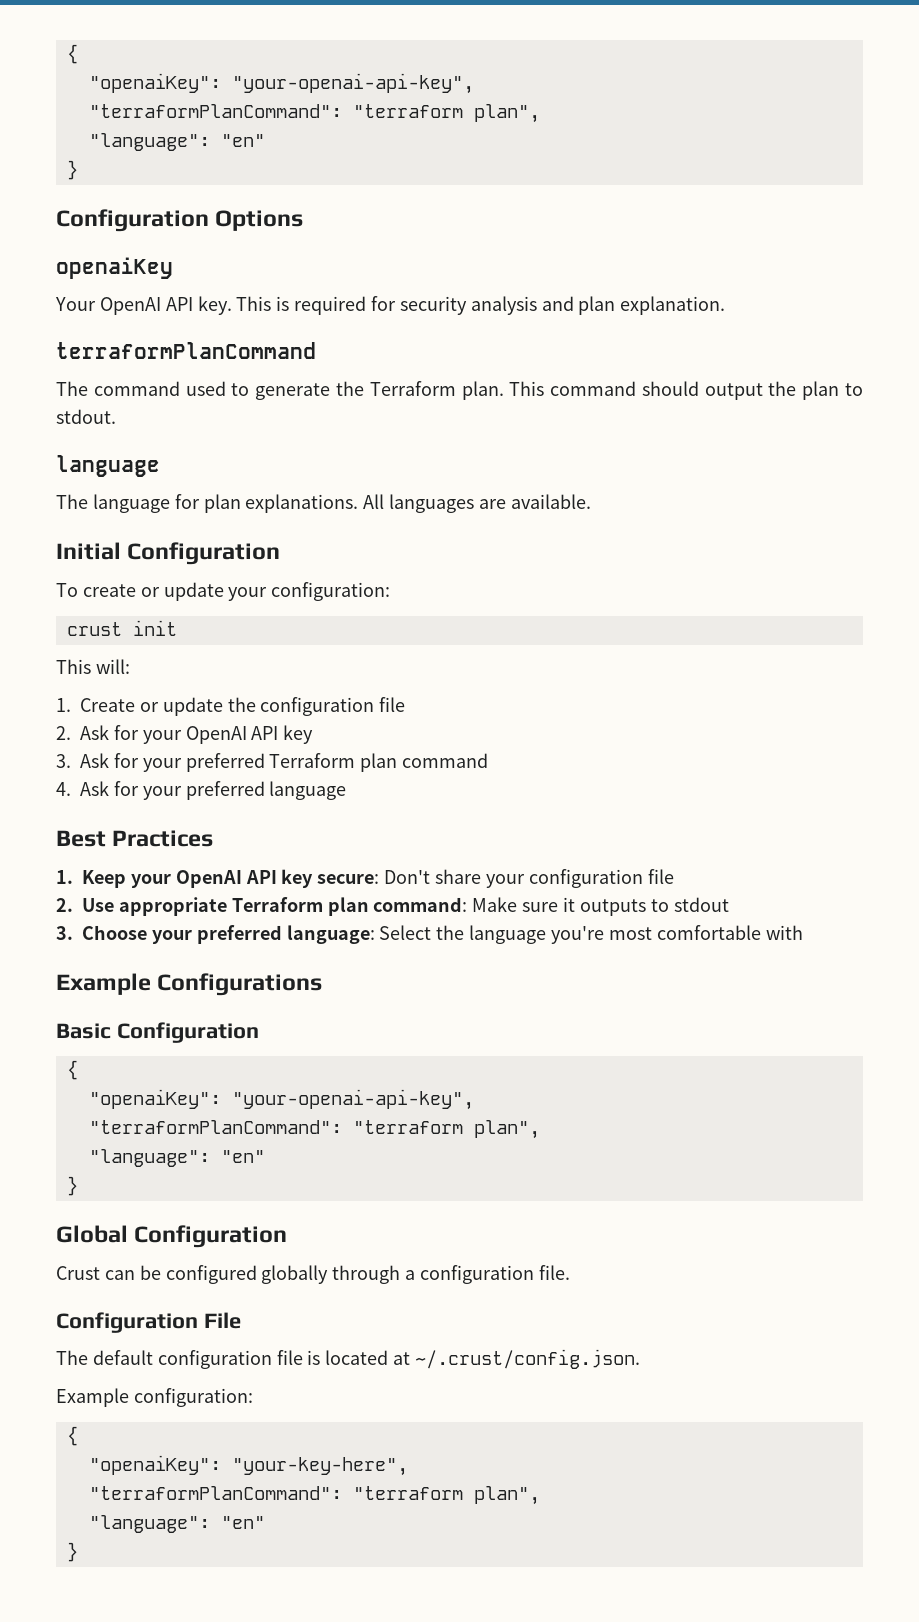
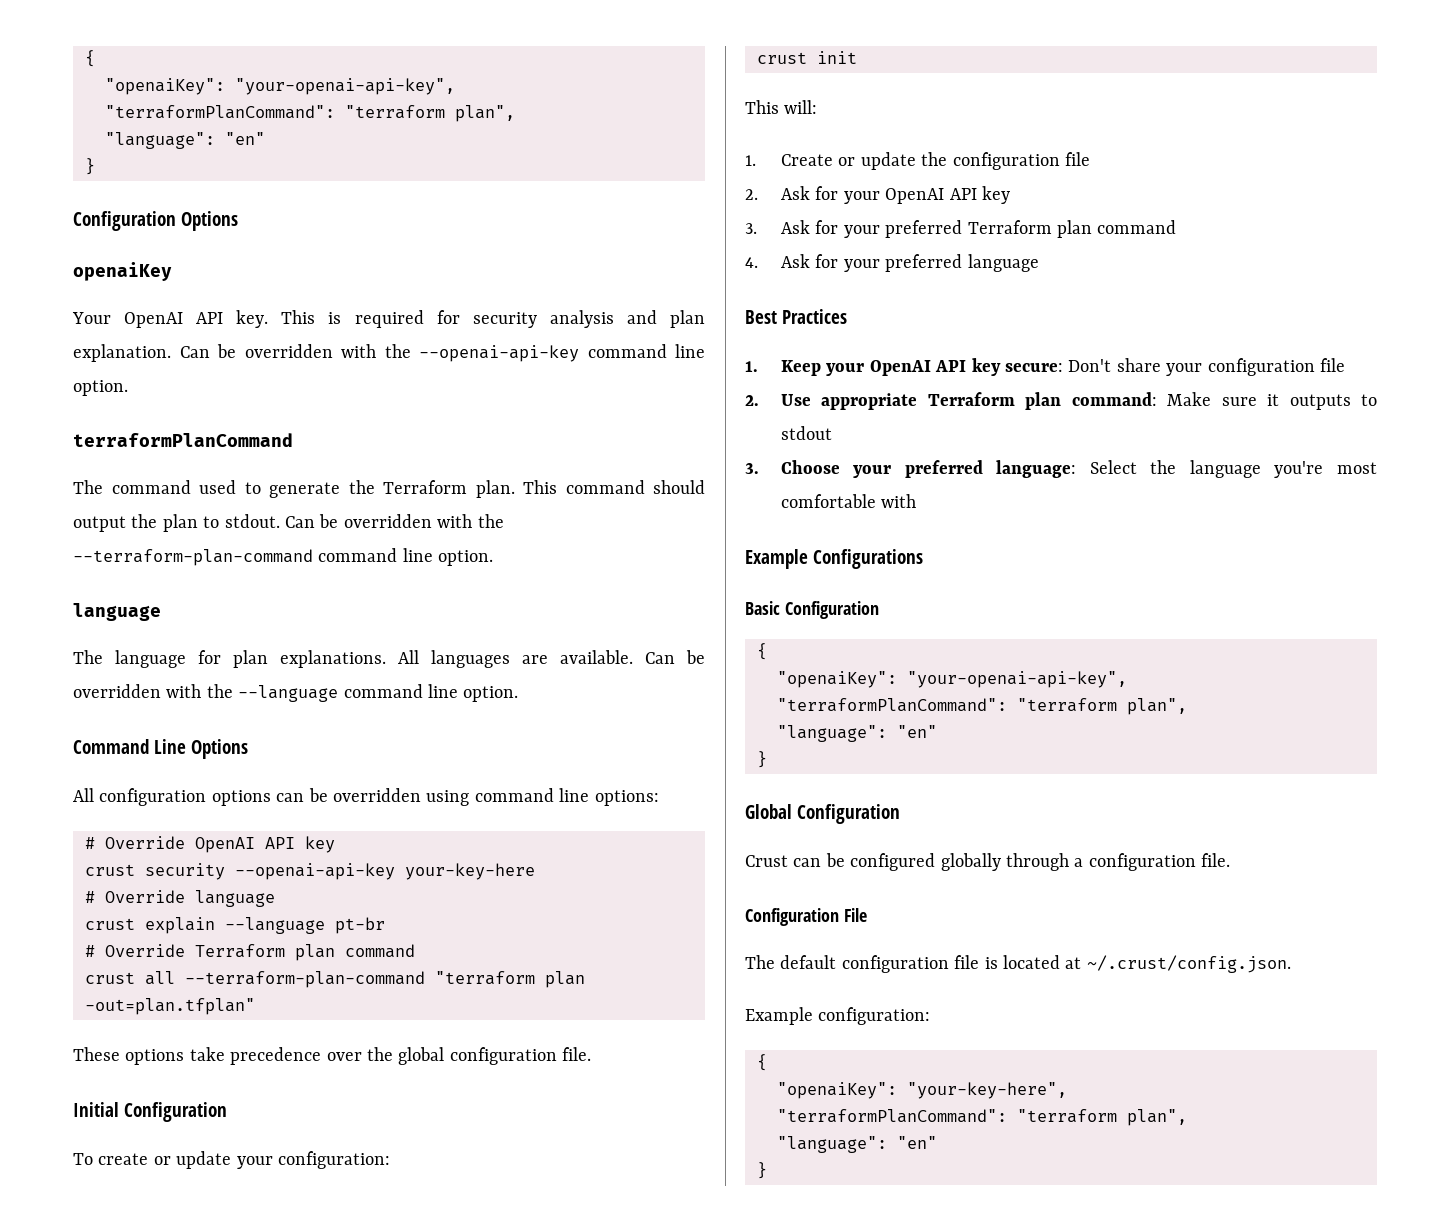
+ Can be overridden with the --openai-api-key command line option.
+ Can be overridden with the --terraform-plan-command command line option.
+ Can be overridden with the --language command line option.
+ Command Line Options
+ All configuration options can be overridden using command line options:
+ # Override OpenAI API key
+ crust security --openai-api-key your-key-here
+ # Override language
+ crust explain --language pt-br
+ # Override Terraform plan command
+ crust all --terraform-plan-command "terraform plan -out=plan.tfplan"
+ These options take precedence over the global configuration file.

